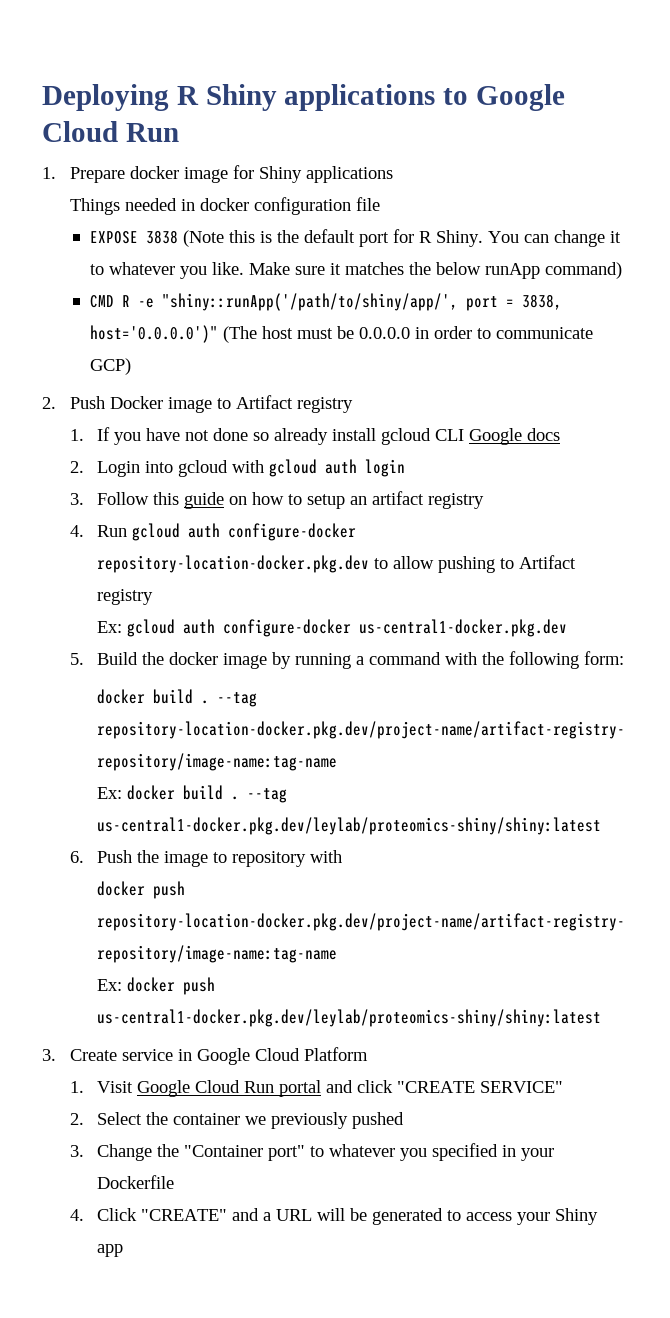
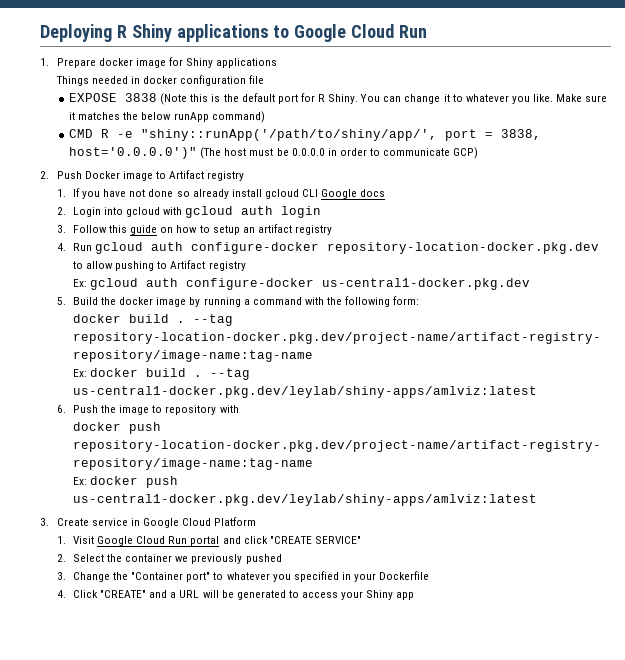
- --tag us-central1-docker.pkg.dev/leylab/proteomics-shiny/shiny:latest
+ --tag us-central1-docker.pkg.dev/leylab/shiny-apps/amlviz:latest
- Ex: docker push us-central1-docker.pkg.dev/leylab/proteomics-shiny/shiny:latest
+ Ex: docker push us-central1-docker.pkg.dev/leylab/shiny-apps/amlviz:latest

